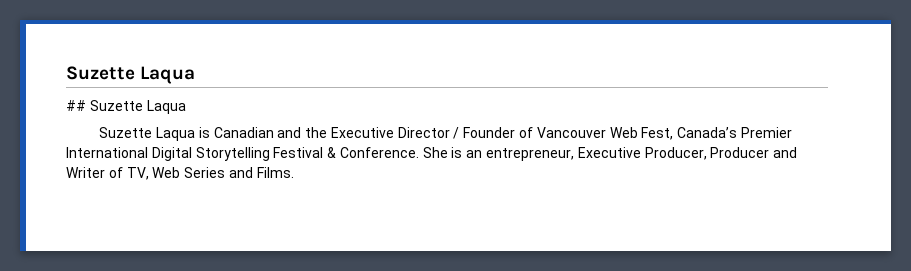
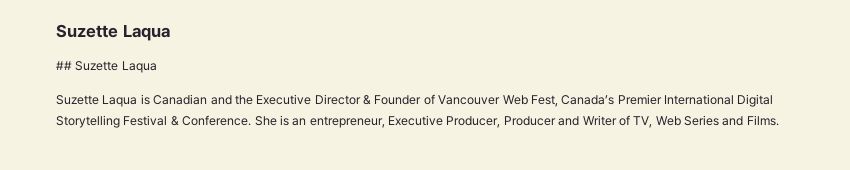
- Suzette Laqua is Canadian and the Executive Director / Founder of Vancouver Web Fest, Canada’s Premier International Digital Storytelling Festival & Conference.
+ Suzette Laqua is Canadian and the Executive Director & Founder of Vancouver Web Fest, Canada’s Premier International Digital Storytelling Festival & Conference.

